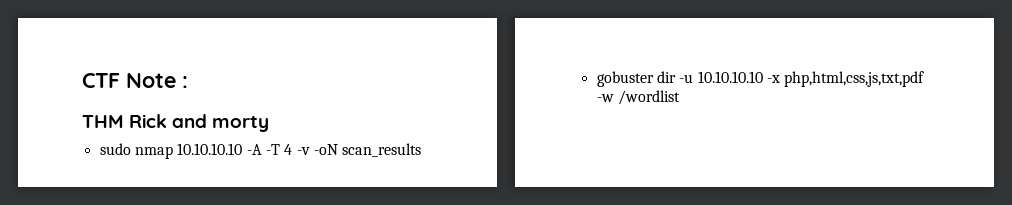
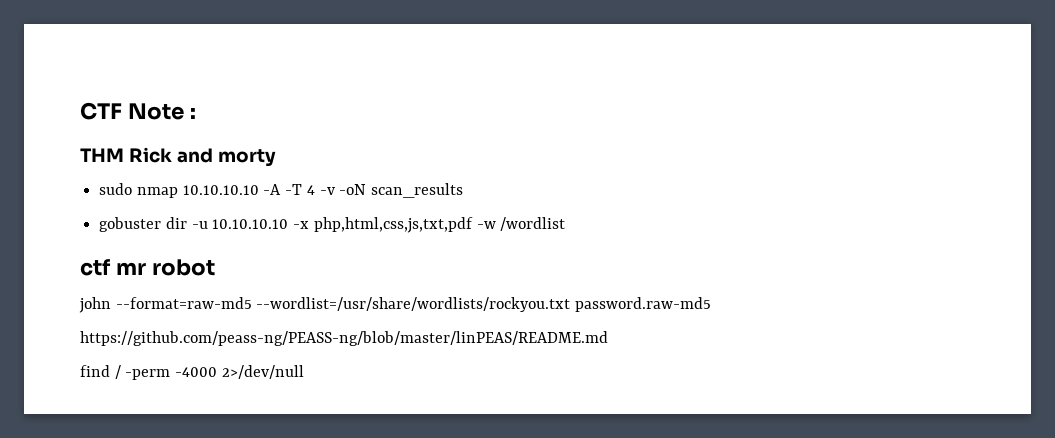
+ ctf mr robot
+ john --format=raw-md5 --wordlist=/usr/share/wordlists/rockyou.txt password.raw-md5
+ https://github.com/peass-ng/PEASS-ng/blob/master/linPEAS/README.md
+ find / -perm -4000 2>/dev/null

